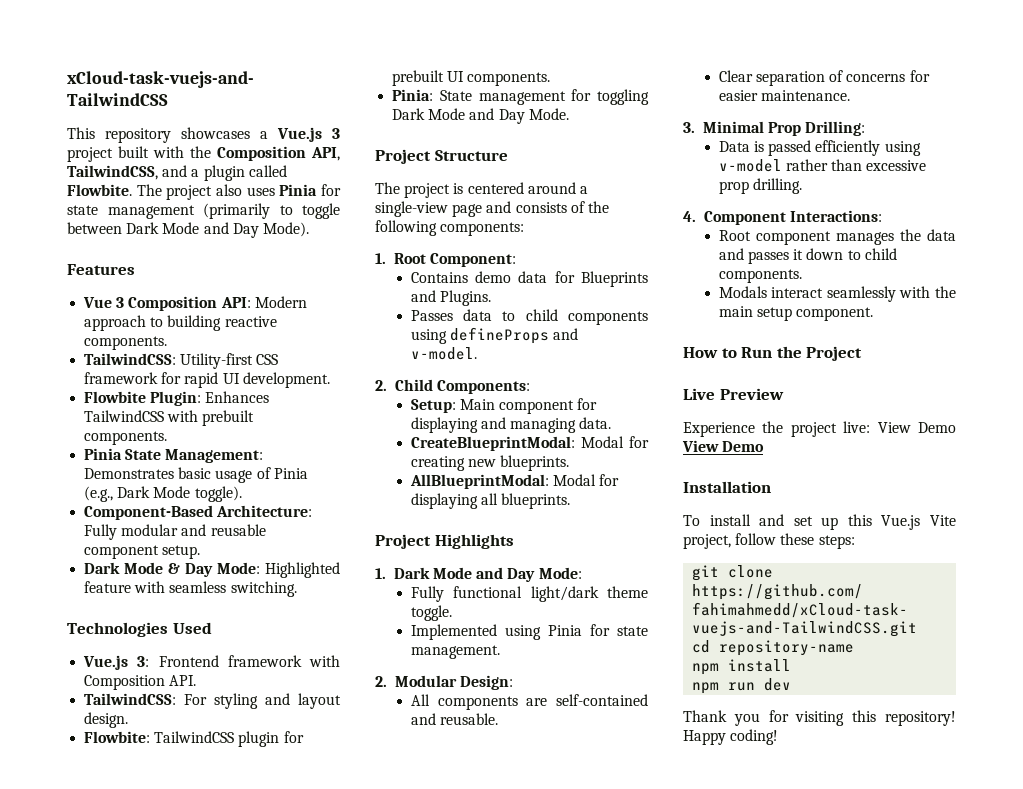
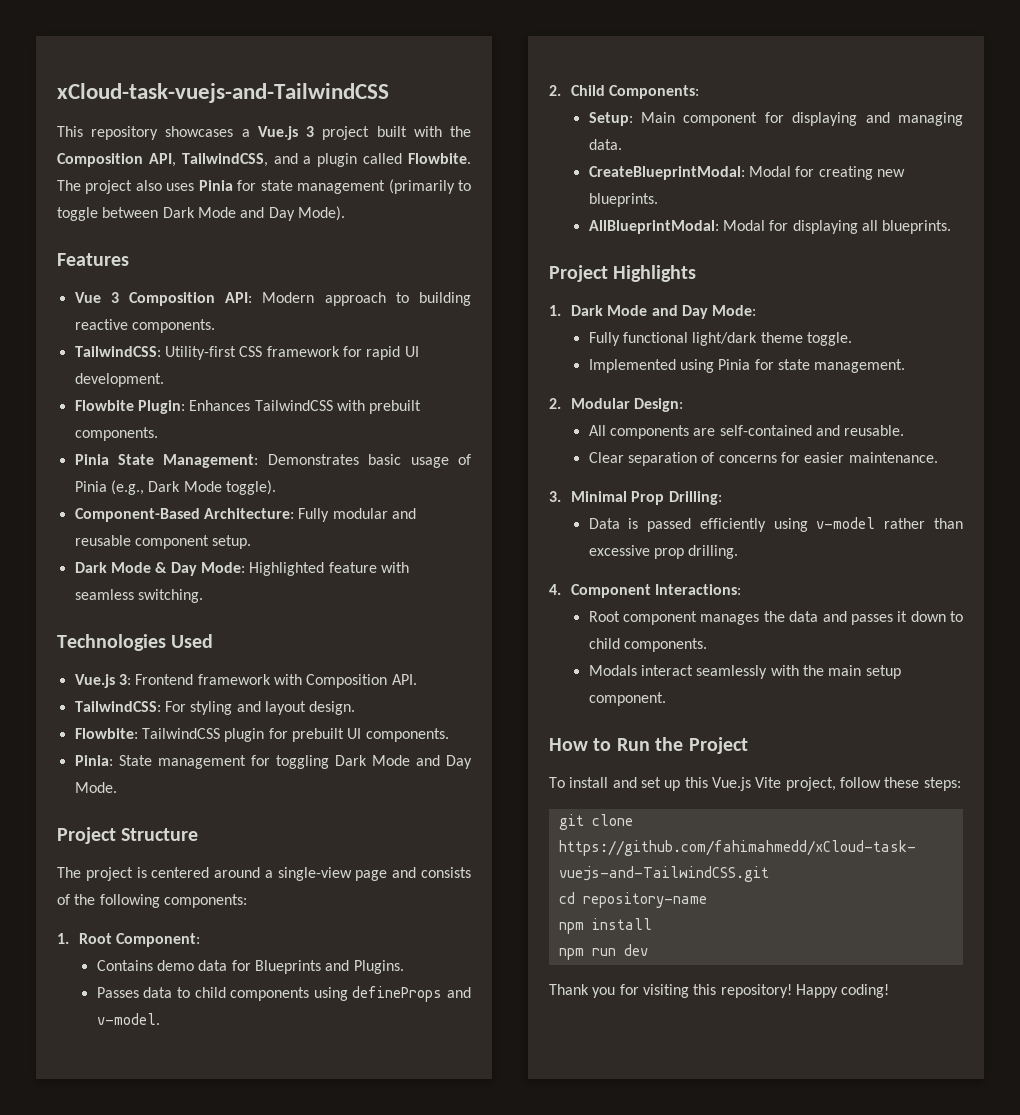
- Live Preview
- Experience the project live: View Demo View Demo
- Installation

